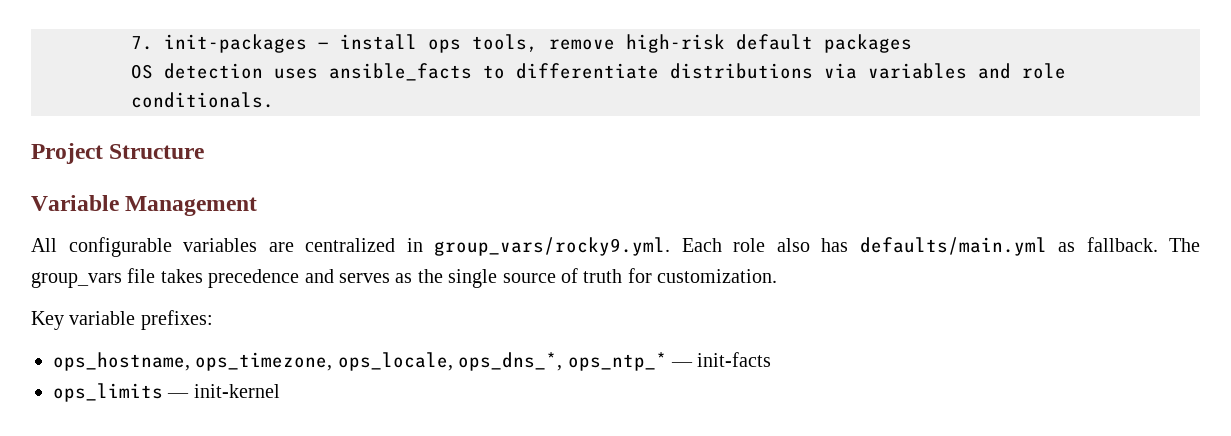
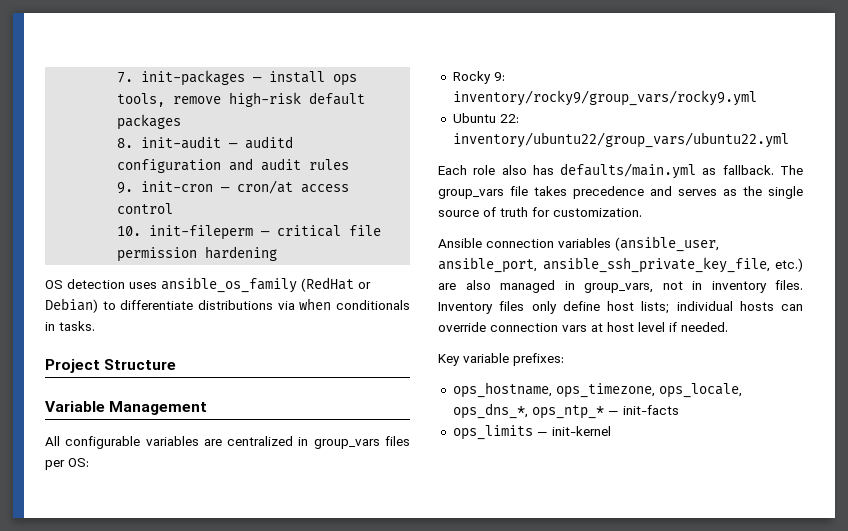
- OS detection uses ansible_facts to differentiate distributions via variables and role conditionals.
+ 8. init-audit — auditd configuration and audit rules
+ 9. init-cron — cron/at access control
+ 10. init-fileperm — critical file permission hardening
+ OS detection uses ansible_os_family (RedHat or Debian) to differentiate distributions via when conditionals in tasks.
- All configurable variables are centralized in group_vars/rocky9.yml. Each role also has defaults/main.yml as fallback.
+ All configurable variables are centralized in group_vars files per OS:
+ Rocky 9: inventory/rocky9/group_vars/rocky9.yml
+ Ubuntu 22: inventory/ubuntu22/group_vars/ubuntu22.yml
+ Each role also has defaults/main.yml as fallback.
+ Ansible connection variables (ansible_user, ansible_port, ansible_ssh_private_key_file, etc.) are also managed in group_vars, not in inventory files. Inventory files only define host lists; individual hosts can override connection vars at host level if needed.

